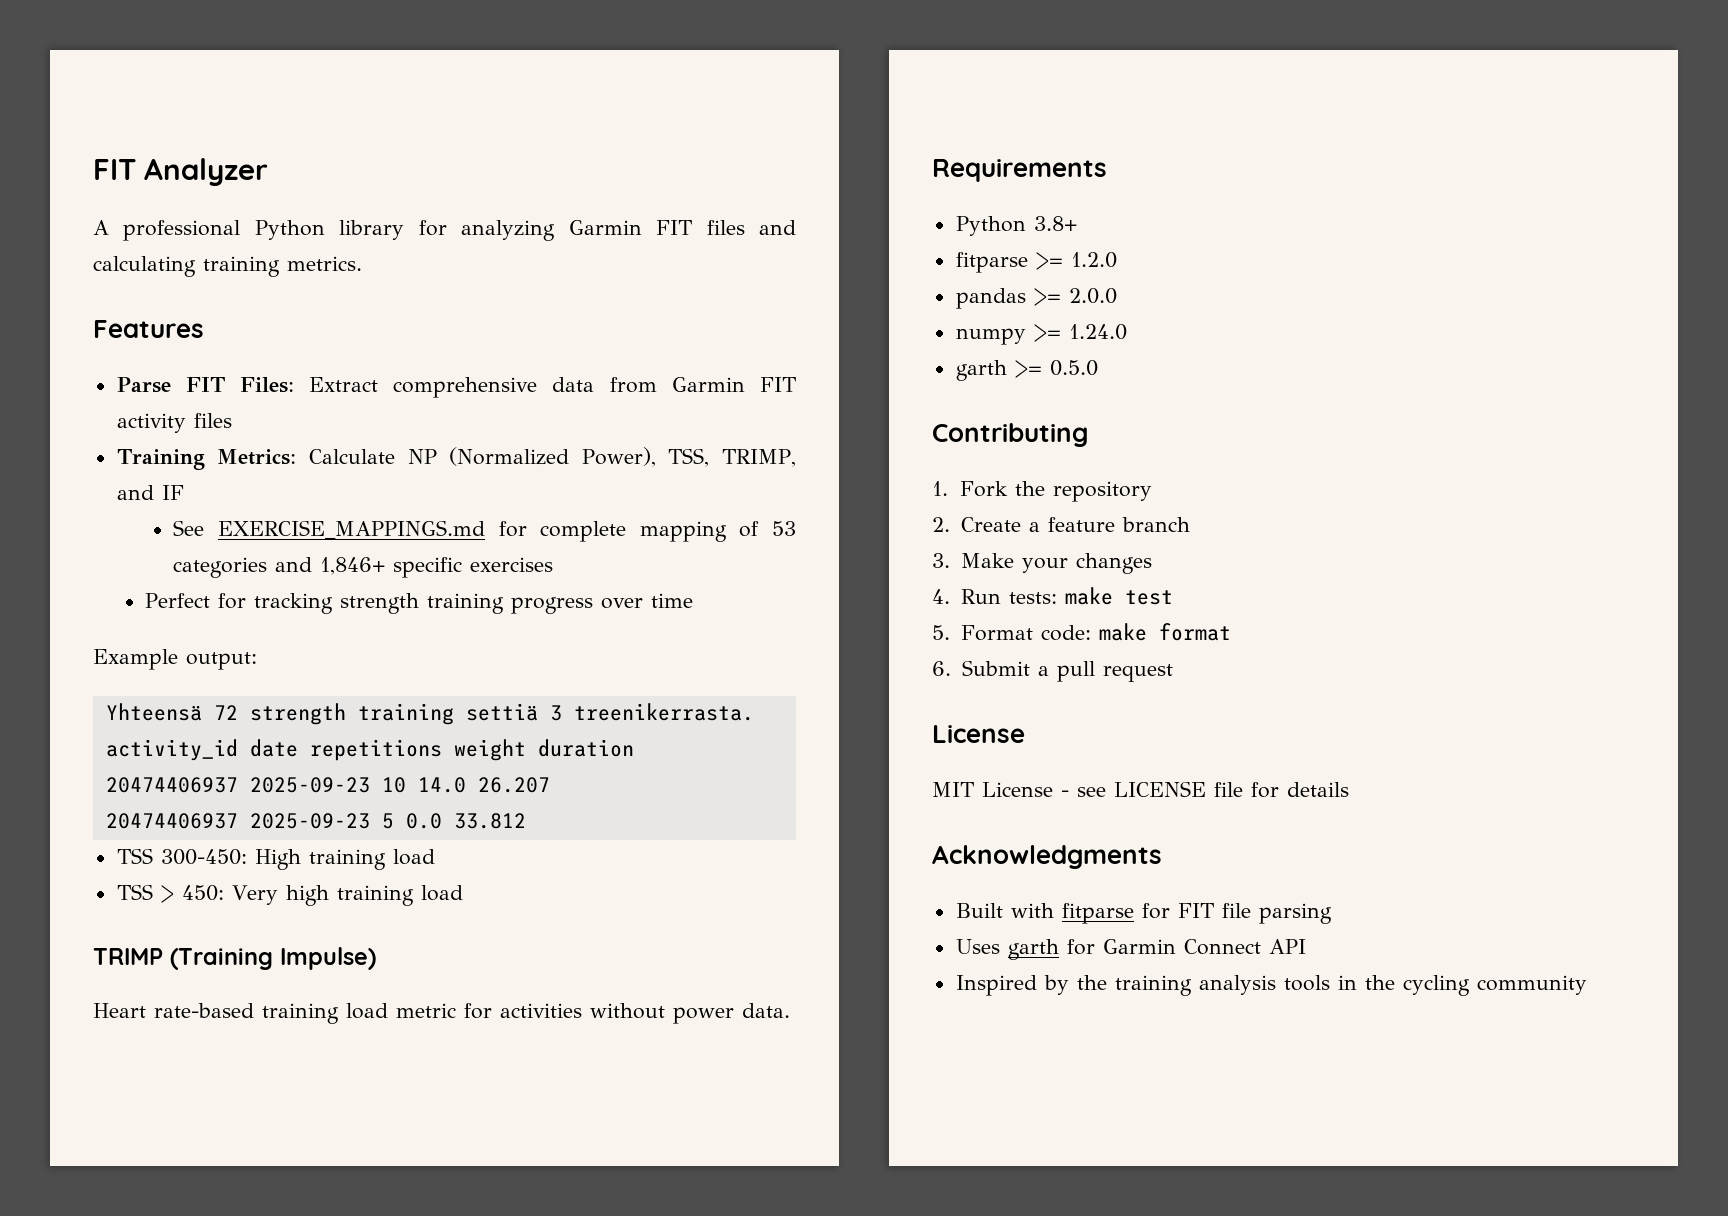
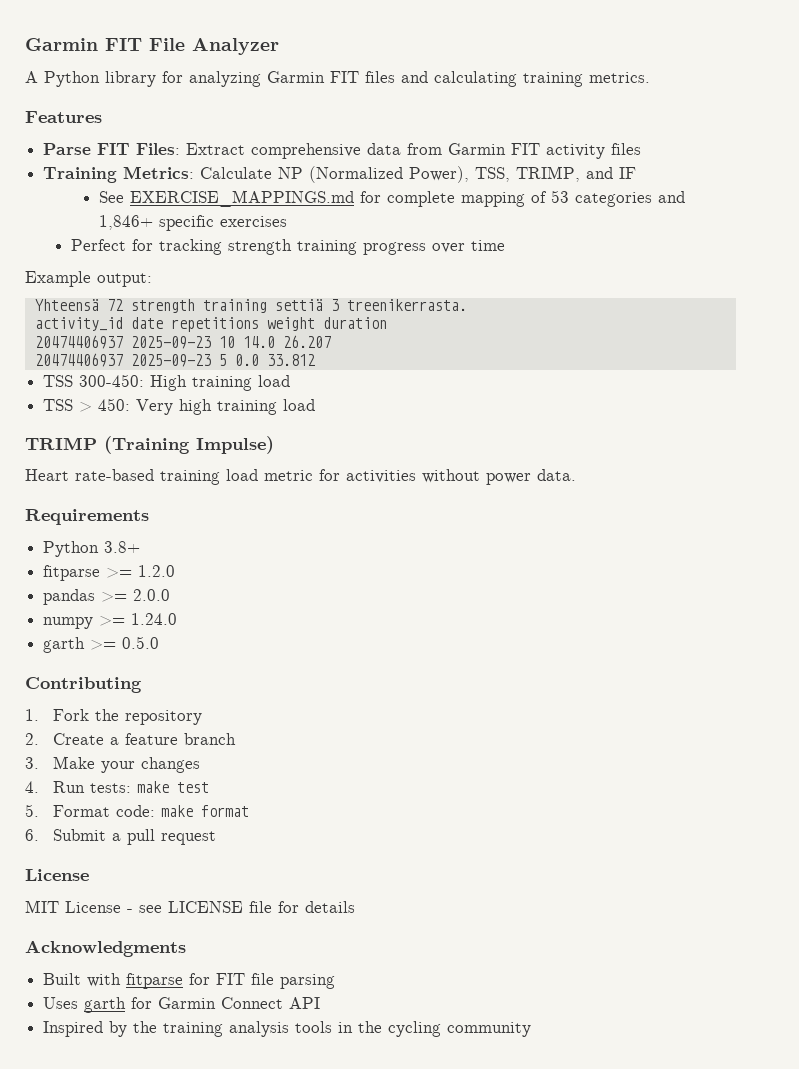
- FIT Analyzer
+ Garmin FIT File Analyzer
- A professional Python library for analyzing Garmin FIT files and calculating training metrics.
+ A Python library for analyzing Garmin FIT files and calculating training metrics.

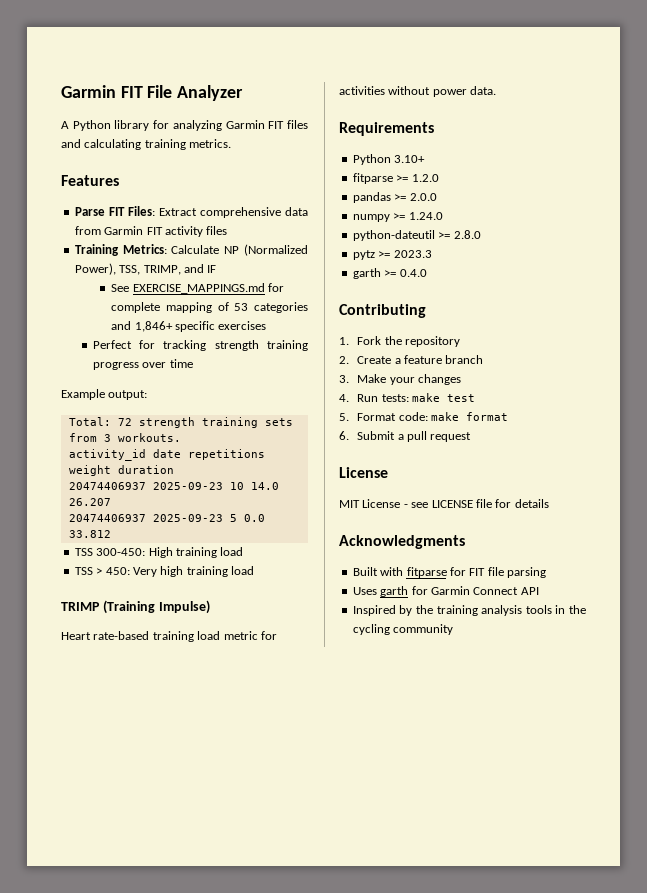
- Yhteensä 72 strength training settiä 3 treenikerrasta.
+ Total: 72 strength training sets from 3 workouts.
- Python 3.8+
+ Python 3.10+
+ python-dateutil >= 2.8.0
+ pytz >= 2023.3
- garth >= 0.5.0
+ garth >= 0.4.0

